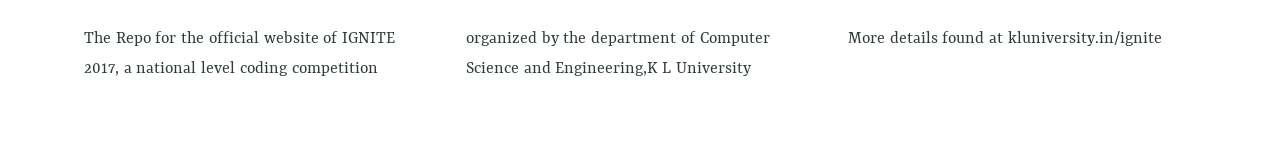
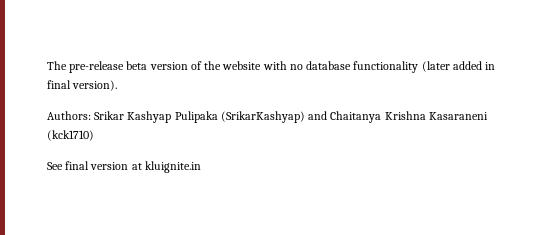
- The Repo for the official website of IGNITE 2017, a national level coding competition organized by the department of Computer Science and Engineering,K L University
- More details found at kluniversity.in/ignite
+ The pre-release beta version of the website with no database functionality (later added in final version).
+ Authors: Srikar Kashyap Pulipaka (SrikarKashyap) and Chaitanya Krishna Kasaraneni (kck1710)
+ See final version at kluignite.in

